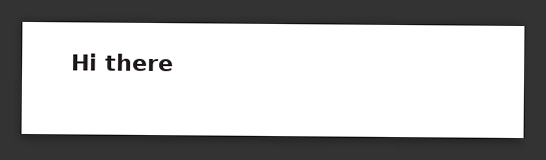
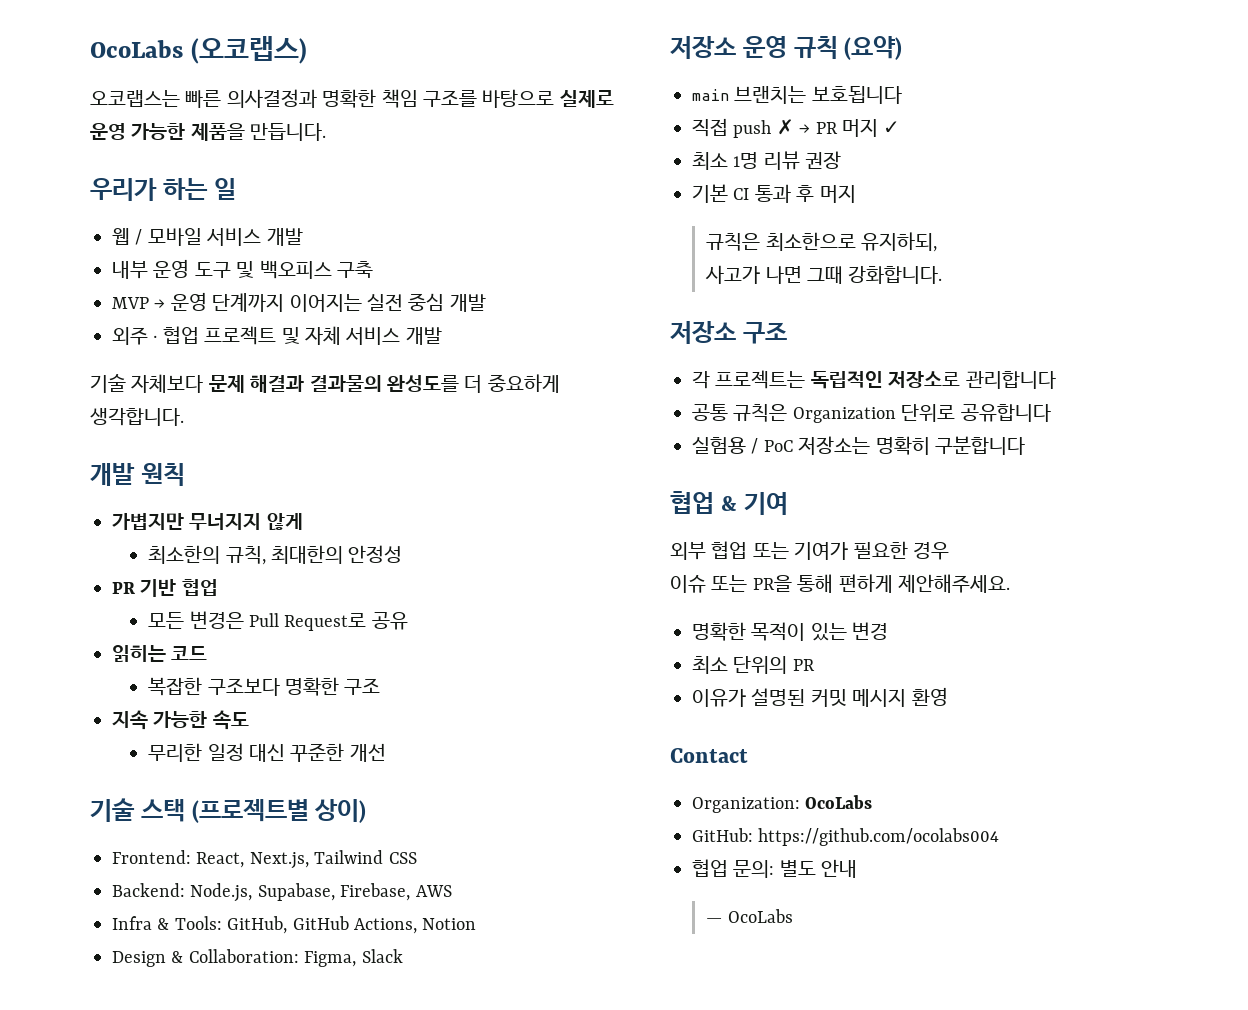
- Hi there
+ OcoLabs (오코랩스)
+ 오코랩스는 빠른 의사결정과 명확한 책임 구조를 바탕으로 실제로 운영 가능한 제품을 만듭니다.
+ 우리가 하는 일
+ 웹 / 모바일 서비스 개발
+ 내부 운영 도구 및 백오피스 구축
+ MVP → 운영 단계까지 이어지는 실전 중심 개발
+ 외주 · 협업 프로젝트 및 자체 서비스 개발
+ 기술 자체보다 문제 해결과 결과물의 완성도를 더 중요하게 생각합니다.
+ 개발 원칙
+ 가볍지만 무너지지 않게
+ 최소한의 규칙, 최대한의 안정성
+ PR 기반 협업
+ 모든 변경은 Pull Request로 공유
+ 읽히는 코드
+ 복잡한 구조보다 명확한 구조
+ 지속 가능한 속도
+ 무리한 일정 대신 꾸준한 개선
+ 기술 스택 (프로젝트별 상이)
+ Frontend: React, Next.js, Tailwind CSS
+ Backend: Node.js, Supabase, Firebase, AWS
+ Infra & Tools: GitHub, GitHub Actions, Notion
+ Design & Collaboration: Figma, Slack
+ 저장소 운영 규칙 (요약)
+ main 브랜치는 보호됩니다
+ 직접 push ✗ → PR 머지 ✓
+ 최소 1명 리뷰 권장
+ 기본 CI 통과 후 머지
+ 규칙은 최소한으로 유지하되,
+ 사고가 나면 그때 강화합니다.
+ 저장소 구조
+ 각 프로젝트는 독립적인 저장소로 관리합니다
+ 공통 규칙은 Organization 단위로 공유합니다
+ 실험용 / PoC 저장소는 명확히 구분합니다
+ 협업 & 기여
+ 외부 협업 또는 기여가 필요한 경우
+ 이슈 또는 PR을 통해 편하게 제안해주세요.
+ 명확한 목적이 있는 변경
+ 최소 단위의 PR
+ 이유가 설명된 커밋 메시지 환영
+ Contact
+ Organization: OcoLabs
+ GitHub: https://github.com/ocolabs004
+ 협업 문의: 별도 안내
+ — OcoLabs

